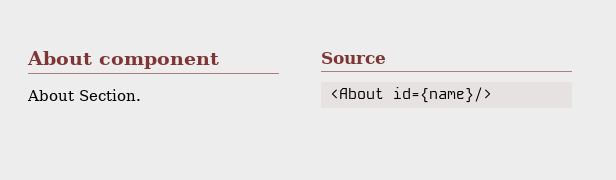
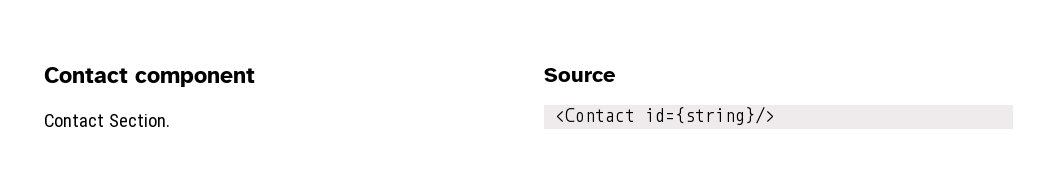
- About component
+ Contact component
- About Section.
+ Contact Section.
- <About id={name}/>
+ <Contact id={string}/>

